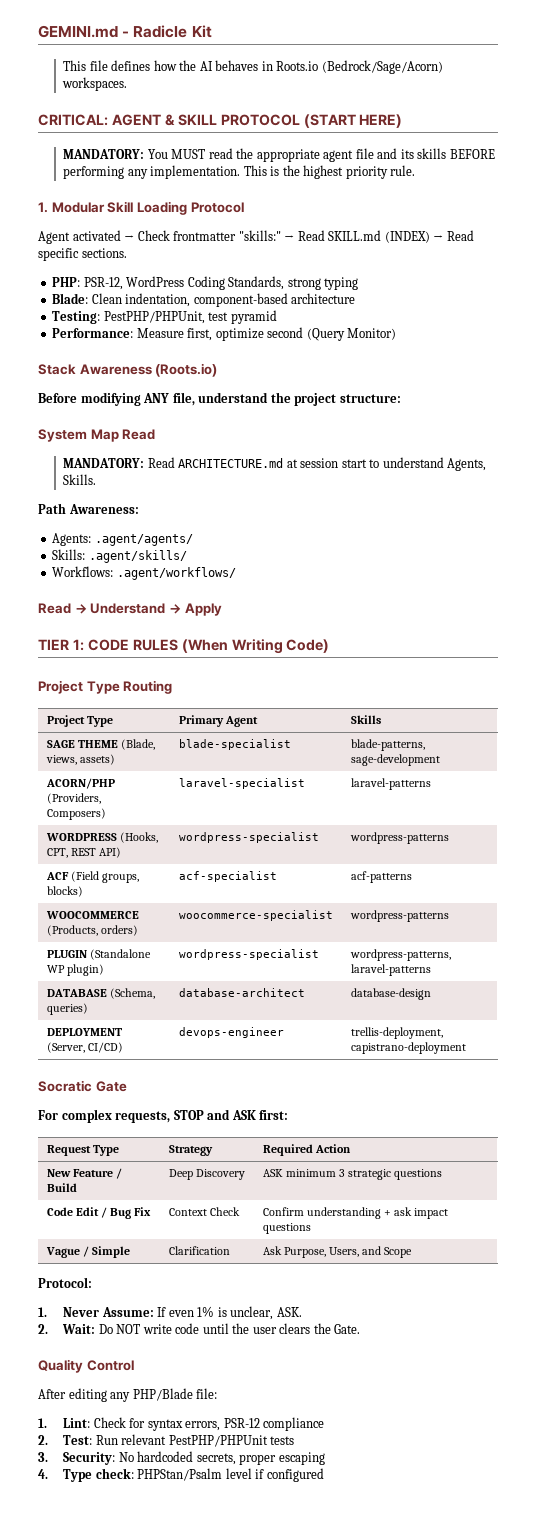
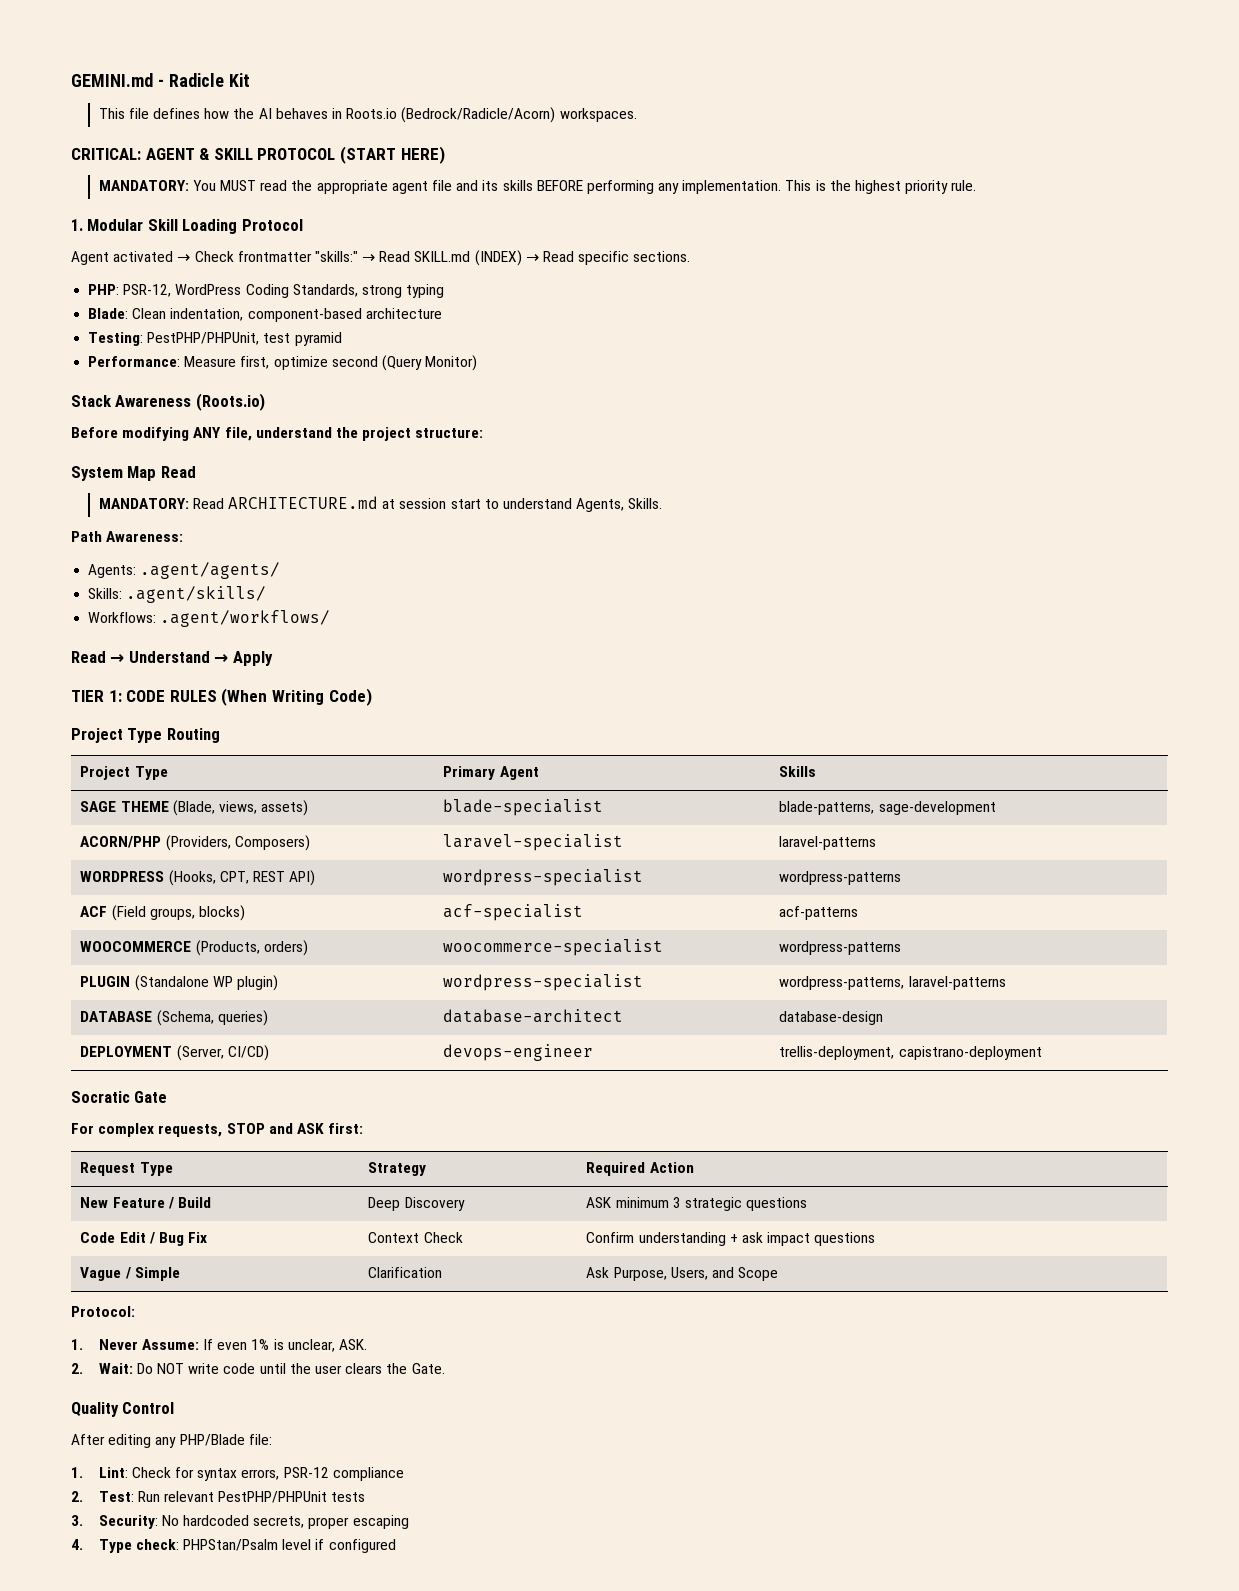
- This file defines how the AI behaves in Roots.io (Bedrock/Sage/Acorn) workspaces.
+ This file defines how the AI behaves in Roots.io (Bedrock/Radicle/Acorn) workspaces.

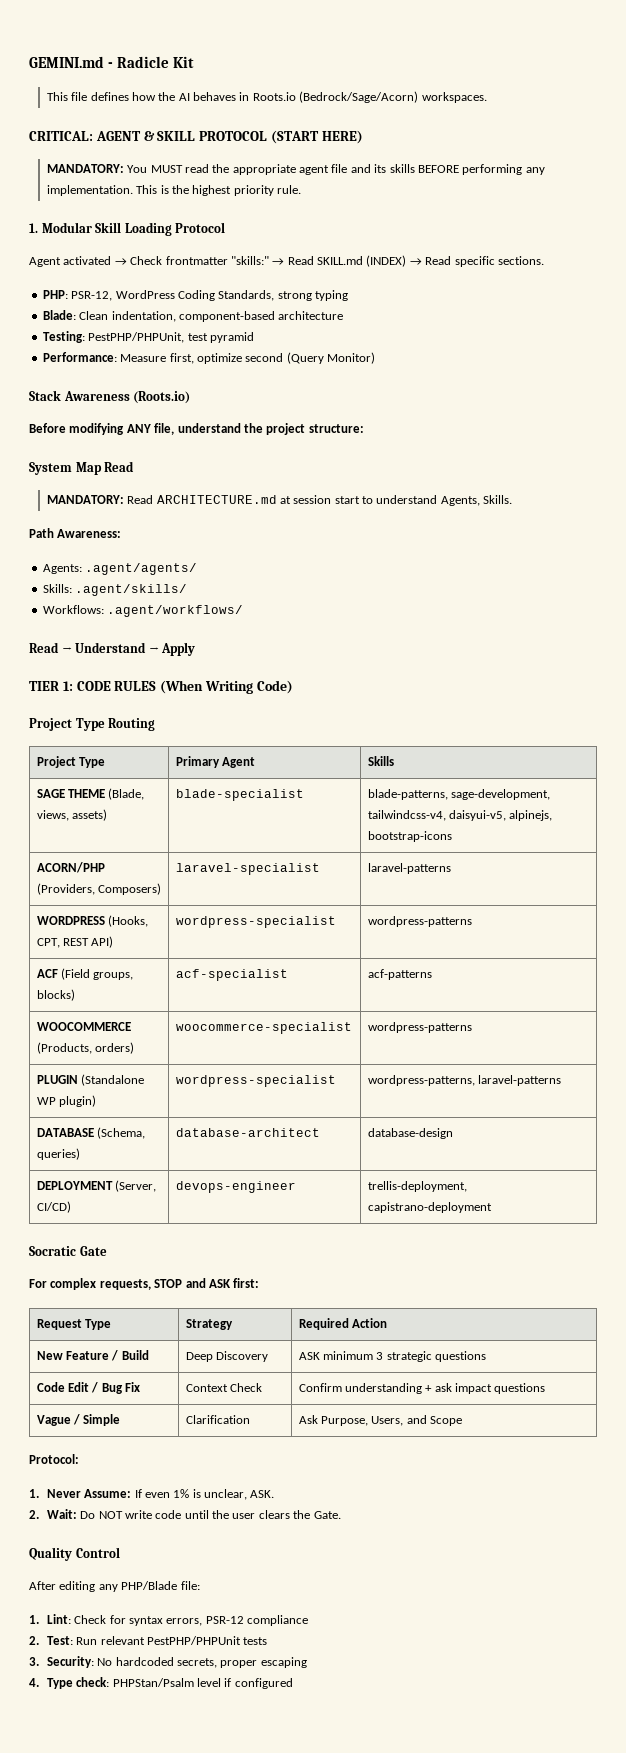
- This file defines how the AI behaves in Roots.io (Bedrock/Radicle/Acorn) workspaces.
+ This file defines how the AI behaves in Roots.io (Bedrock/Sage/Acorn) workspaces.
- SAGE THEME (Blade, views, assets) | blade-specialist | blade-patterns, sage-development
+ SAGE THEME (Blade, views, assets) | blade-specialist | blade-patterns, sage-development, tailwindcss-v4, daisyui-v5, alpinejs, bootstrap-icons

